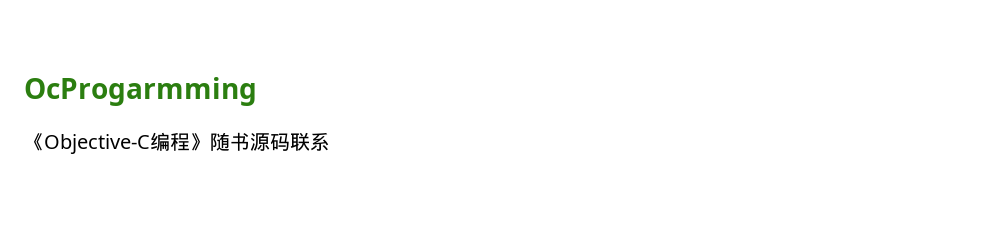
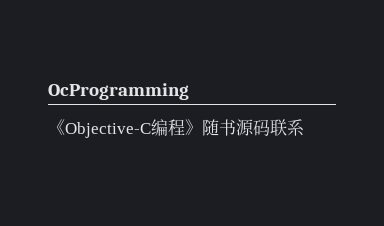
- OcProgarmming
+ OcProgramming

